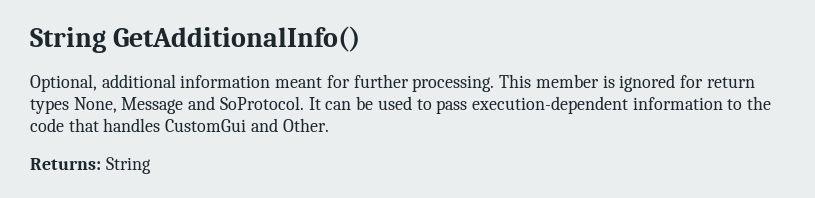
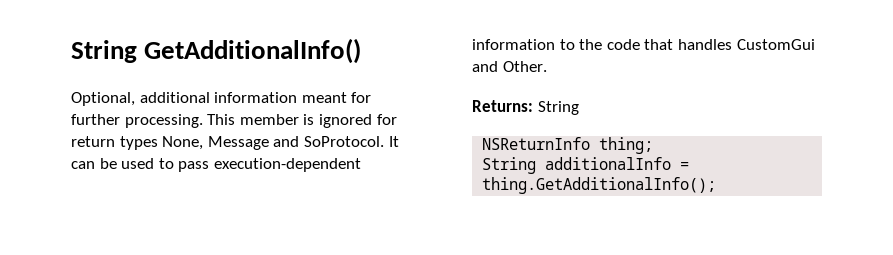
+ NSReturnInfo thing;
+ String additionalInfo = thing.GetAdditionalInfo();

